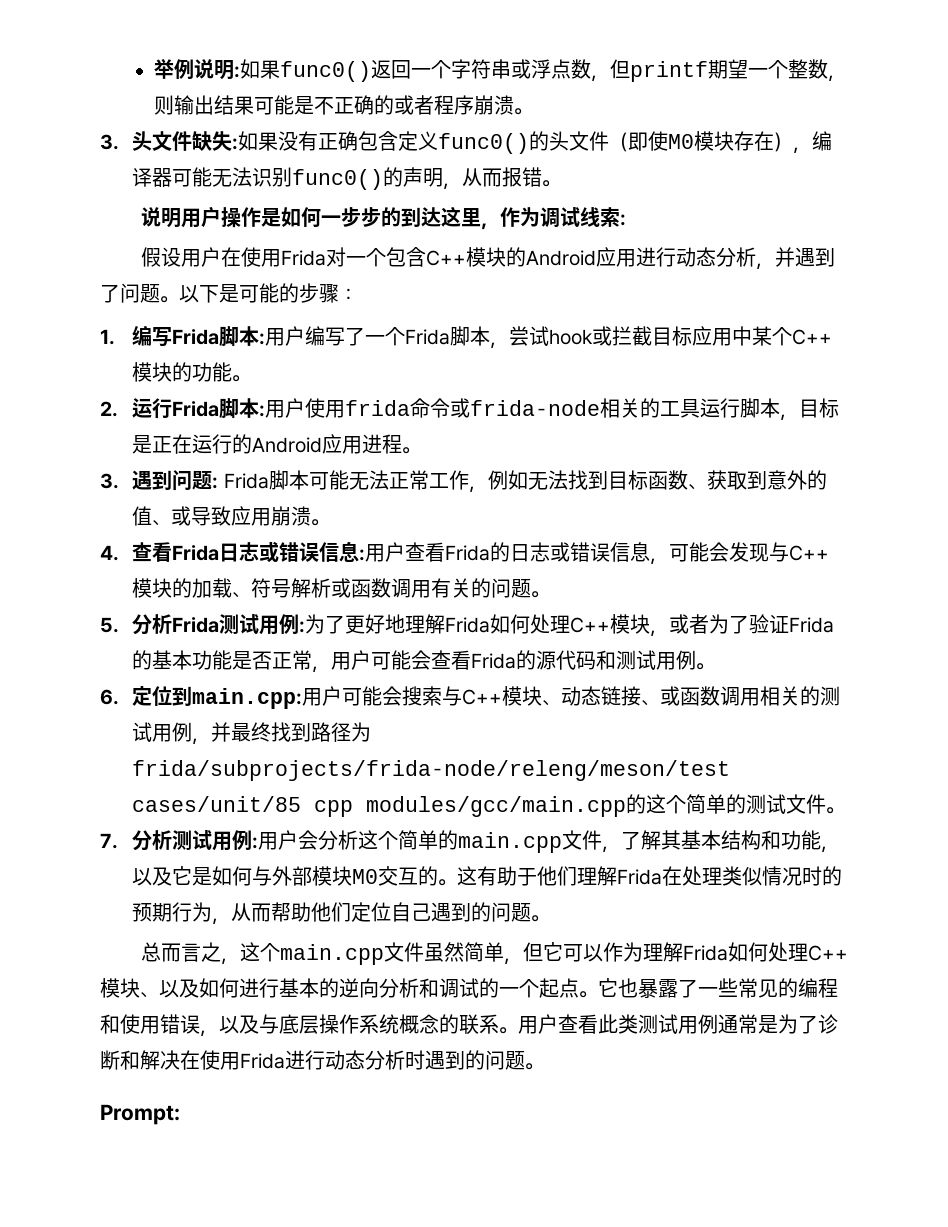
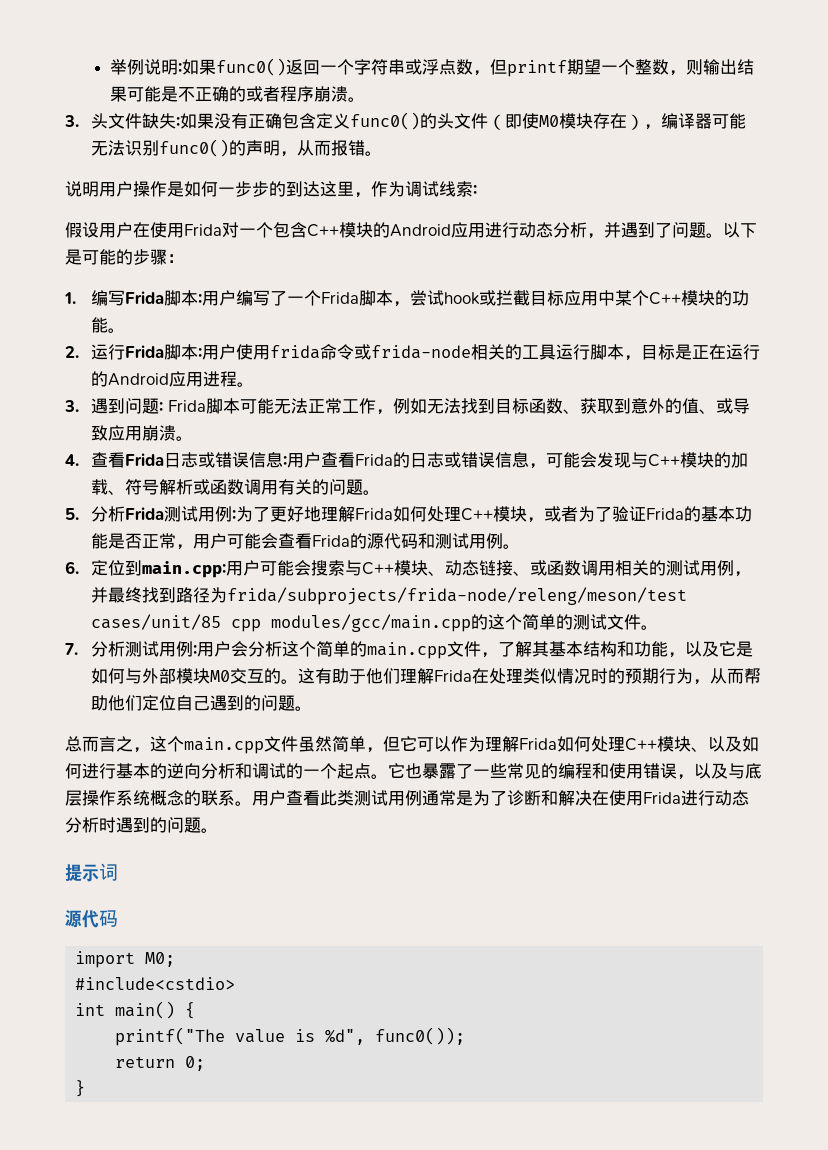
- Prompt:
+ 提示词
+ 源代码
+ import M0;
+ #include<cstdio>
+ int main() {
+ printf("The value is %d", func0());
+ return 0;
+ }

